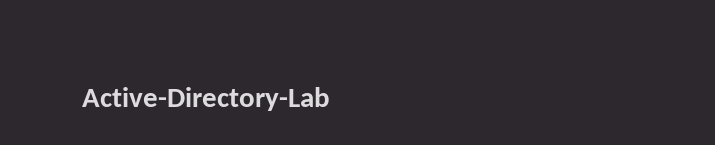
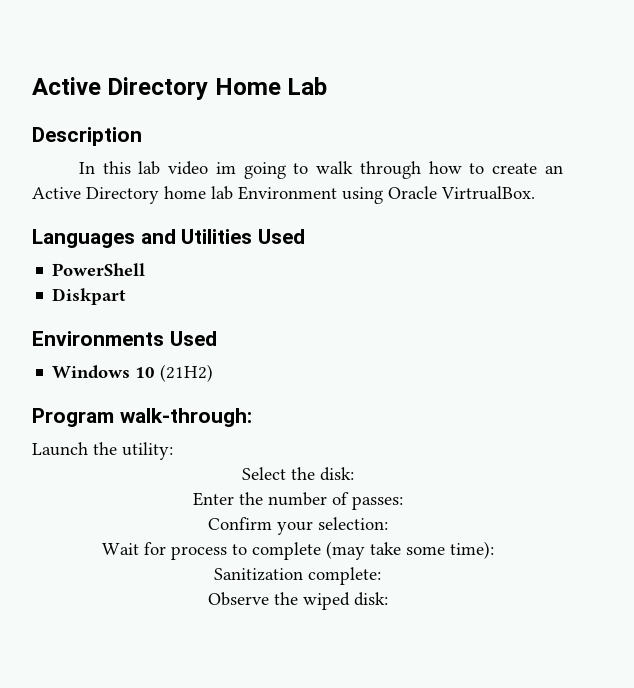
- Active-Directory-Lab
+ Active Directory Home Lab
+ Description
+ In this lab video im going to walk through how to create an Active Directory home lab Environment using Oracle VirtrualBox.
+ Languages and Utilities Used
+ PowerShell
+ Diskpart
+ Environments Used
+ Windows 10 (21H2)
+ Program walk-through:
+ Launch the utility:
+ Select the disk:
+ Enter the number of passes:
+ Confirm your selection:
+ Wait for process to complete (may take some time):
+ Sanitization complete:
+ Observe the wiped disk:

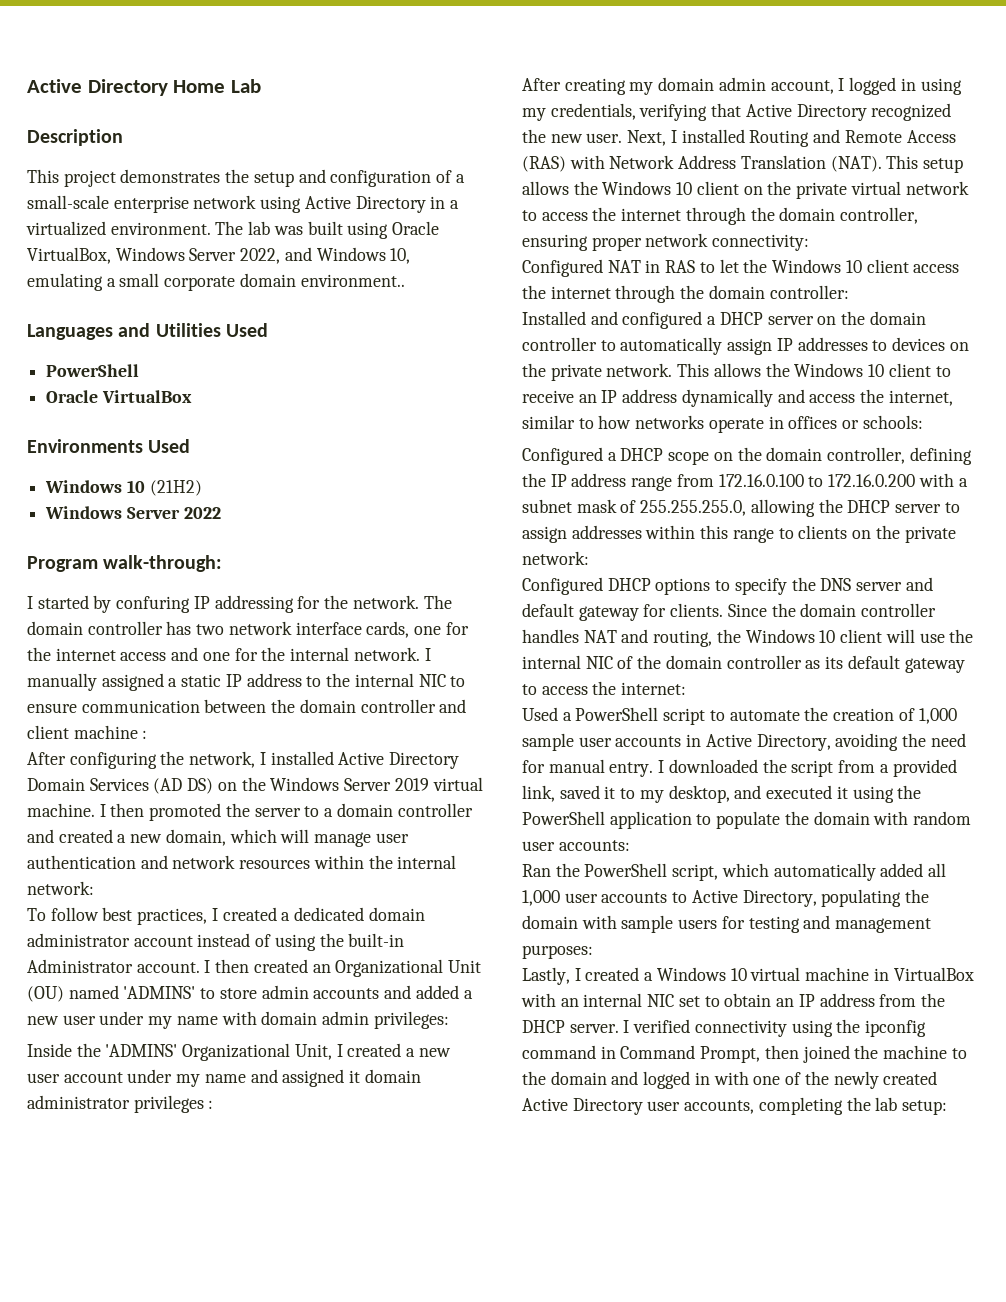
- In this lab video im going to walk through how to create an Active Directory home lab Environment using Oracle VirtrualBox.
+ This project demonstrates the setup and configuration of a small-scale enterprise network using Active Directory in a virtualized environment. The lab was built using Oracle VirtualBox, Windows Server 2022, and Windows 10, emulating a small corporate domain environment..
- Diskpart
+ Oracle VirtualBox
+ Windows Server 2022
- Launch the utility:
- Select the disk:
- Enter the number of passes:
- Confirm your selection:
- Wait for process to complete (may take some time):
- Sanitization complete:
- Observe the wiped disk:
+ I started by confuring IP addressing for the network. The domain controller has two network interface cards, one for the internet access and one for the internal network. I manually assigned a static IP address to the internal NIC to ensure communication between the domain controller and client machine :
+ After configuring the network, I installed Active Directory Domain Services (AD DS) on the Windows Server 2019 virtual machine. I then promoted the server to a domain controller and created a new domain, which will manage user authentication and network resources within the internal network:
+ To follow best practices, I created a dedicated domain administrator account instead of using the built-in Administrator account. I then created an Organizational Unit (OU) named 'ADMINS' to store admin accounts and added a new user under my name with domain admin privileges:
+ Inside the 'ADMINS' Organizational Unit, I created a new user account under my name and assigned it domain administrator privileges :
+ After creating my domain admin account, I logged in using my credentials, verifying that Active Directory recognized the new user. Next, I installed Routing and Remote Access (RAS) with Network Address Translation (NAT). This setup allows the Windows 10 client on the private virtual network to access the internet through the domain controller, ensuring proper network connectivity:
+ Configured NAT in RAS to let the Windows 10 client access the internet through the domain controller:
+ Installed and configured a DHCP server on the domain controller to automatically assign IP addresses to devices on the private network. This allows the Windows 10 client to receive an IP address dynamically and access the internet, similar to how networks operate in offices or schools:
+ Configured a DHCP scope on the domain controller, defining the IP address range from 172.16.0.100 to 172.16.0.200 with a subnet mask of 255.255.255.0, allowing the DHCP server to assign addresses within this range to clients on the private network:
+ Configured DHCP options to specify the DNS server and default gateway for clients. Since the domain controller handles NAT and routing, the Windows 10 client will use the internal NIC of the domain controller as its default gateway to access the internet:
+ Used a PowerShell script to automate the creation of 1,000 sample user accounts in Active Directory, avoiding the need for manual entry. I downloaded the script from a provided link, saved it to my desktop, and executed it using the PowerShell application to populate the domain with random user accounts:
+ Ran the PowerShell script, which automatically added all 1,000 user accounts to Active Directory, populating the domain with sample users for testing and management purposes:
+ Lastly, I created a Windows 10 virtual machine in VirtualBox with an internal NIC set to obtain an IP address from the DHCP server. I verified connectivity using the ipconfig command in Command Prompt, then joined the machine to the domain and logged in with one of the newly created Active Directory user accounts, completing the lab setup:

